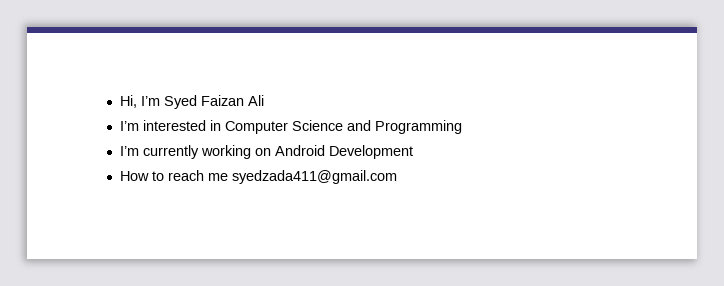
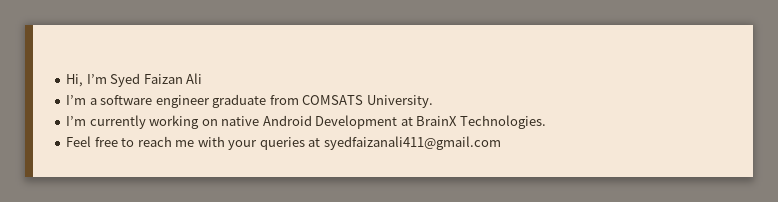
- I’m interested in Computer Science and Programming
+ I’m a software engineer graduate from COMSATS University.
- I’m currently working on Android Development
- How to reach me syedzada411@gmail.com
+ I’m currently working on native Android Development at BrainX Technologies.
+ Feel free to reach me with your queries at syedfaizanali411@gmail.com

